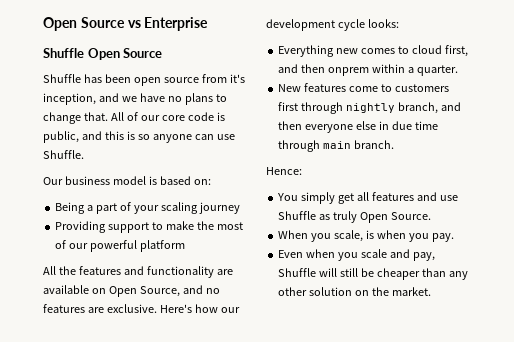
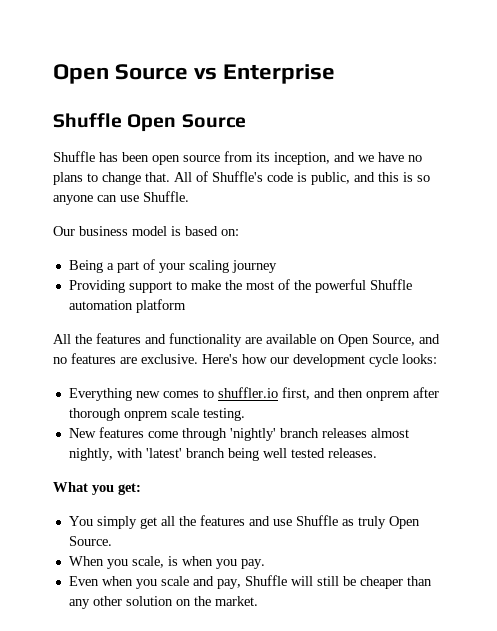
- Shuffle has been open source from it's inception, and we have no plans to change that.
+ Shuffle has been open source from its inception, and we have no plans to change that.
- All of our core code is public, and this is so anyone can use Shuffle.
+ All of Shuffle's code is public, and this is so anyone can use Shuffle.
- Providing support to make the most of our powerful platform
+ Providing support to make the most of the powerful Shuffle automation platform
- Everything new comes to cloud first, and then onprem within a quarter.
- New features come to customers first through nightly branch, and then everyone else in due time through main branch.
- Hence:
+ Everything new comes to shuffler.io first, and then onprem after thorough onprem scale testing.
+ New features come through 'nightly' branch releases almost nightly, with 'latest' branch being well tested releases.
+ What you get:
- You simply get all features and use Shuffle as truly Open Source.
+ You simply get all the features and use Shuffle as truly Open Source.

